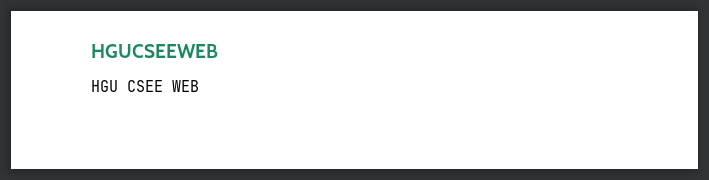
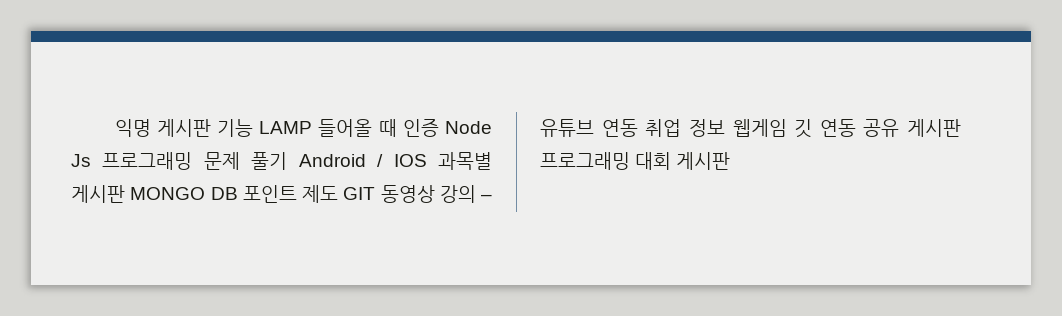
- HGUCSEEWEB
- HGU CSEE WEB
+ 익명 게시판 기능 LAMP 들어올 때 인증 Node Js 프로그래밍 문제 풀기 Android / IOS 과목별 게시판 MONGO DB 포인트 제도 GIT 동영상 강의 – 유튜브 연동 취업 정보 웹게임 깃 연동 공유 게시판 프로그래밍 대회 게시판

